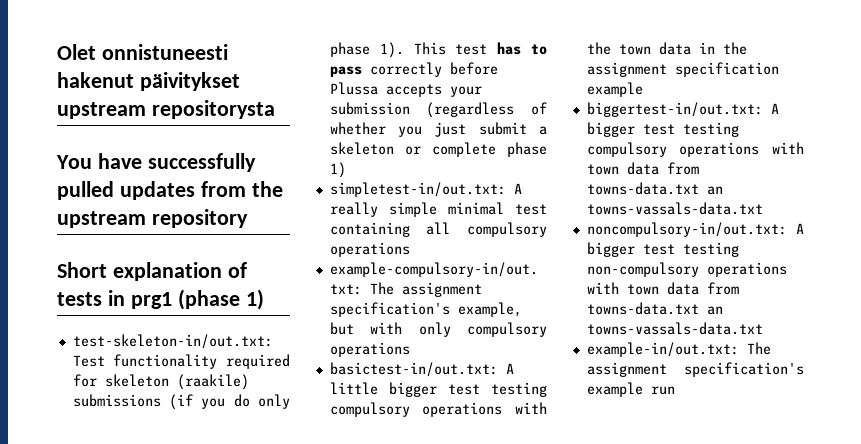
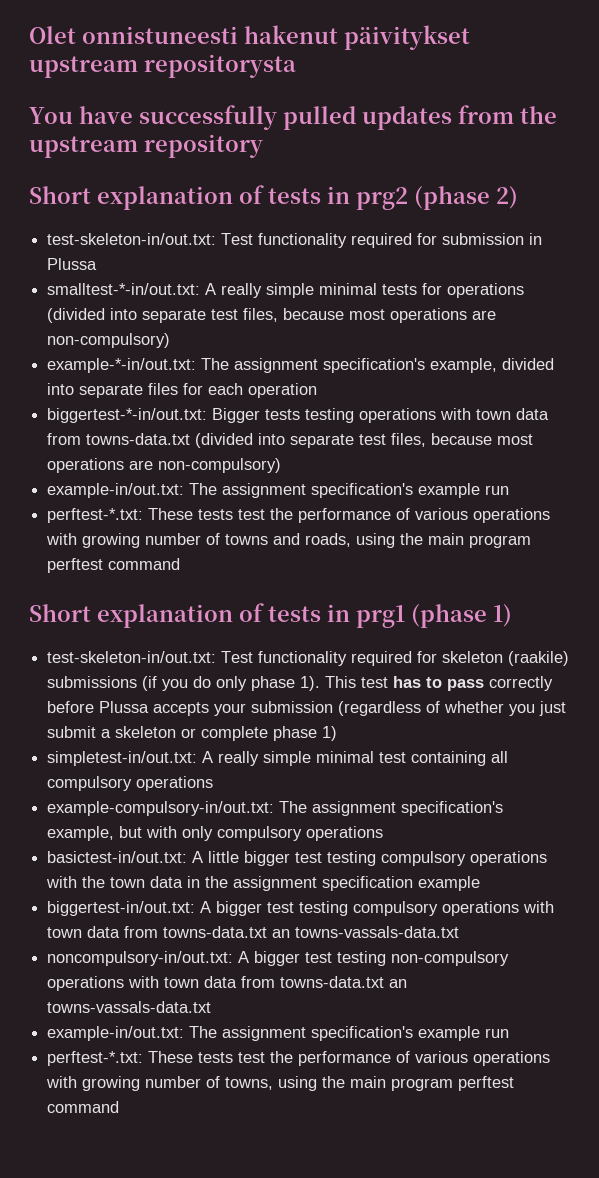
+ Short explanation of tests in prg2 (phase 2)
+ test-skeleton-in/out.txt: Test functionality required for submission in Plussa
+ smalltest-*-in/out.txt: A really simple minimal tests for operations (divided into separate test files, because most operations are non-compulsory)
+ example-*-in/out.txt: The assignment specification's example, divided into separate files for each operation
+ biggertest-*-in/out.txt: Bigger tests testing operations with town data from towns-data.txt (divided into separate test files, because most operations are non-compulsory)
+ example-in/out.txt: The assignment specification's example run
+ perftest-*.txt: These tests test the performance of various operations with growing number of towns and roads, using the main program perftest command
+ perftest-*.txt: These tests test the performance of various operations with growing number of towns, using the main program perftest command

